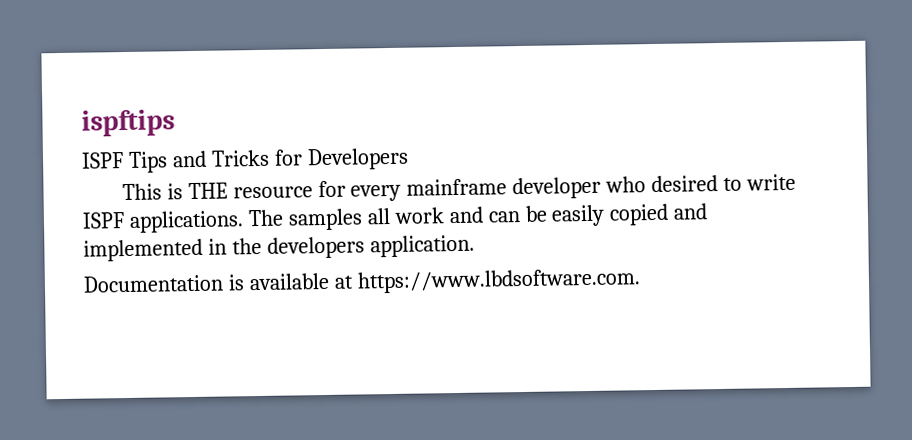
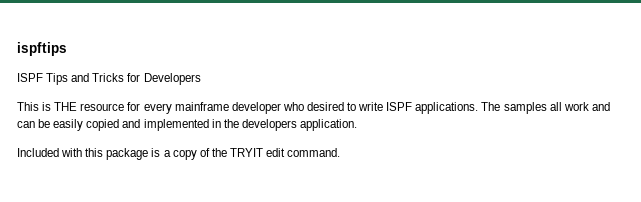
- Documentation is available at https://www.lbdsoftware.com.
+ Included with this package is a copy of the TRYIT edit command.

